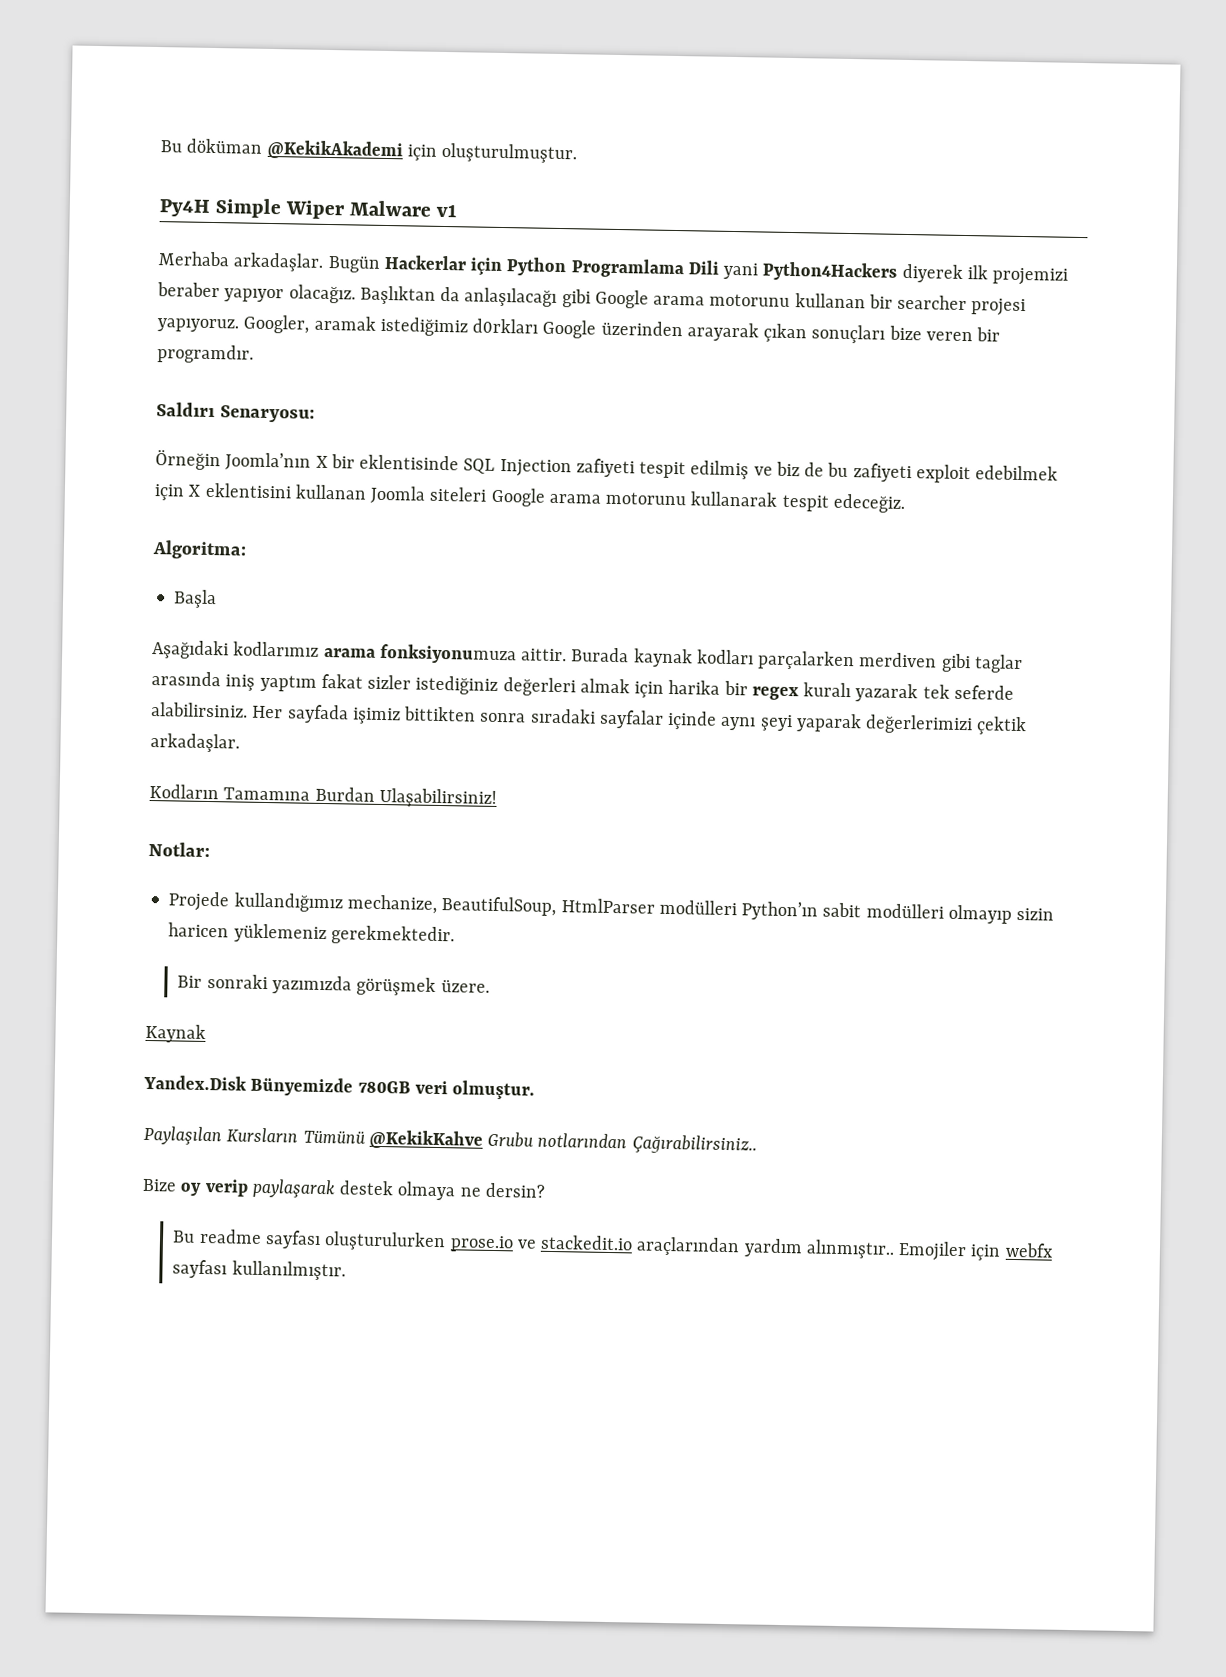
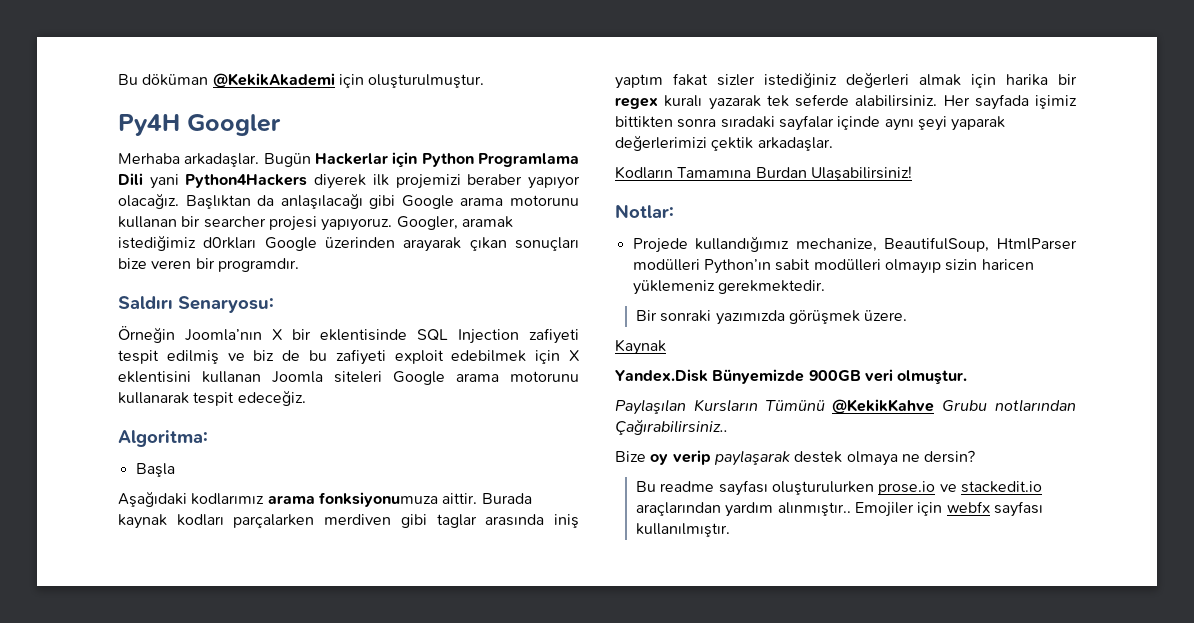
- Py4H Simple Wiper Malware v1
+ Py4H Googler
- Yandex.Disk Bünyemizde 780GB veri olmuştur.
+ Yandex.Disk Bünyemizde 900GB veri olmuştur.

